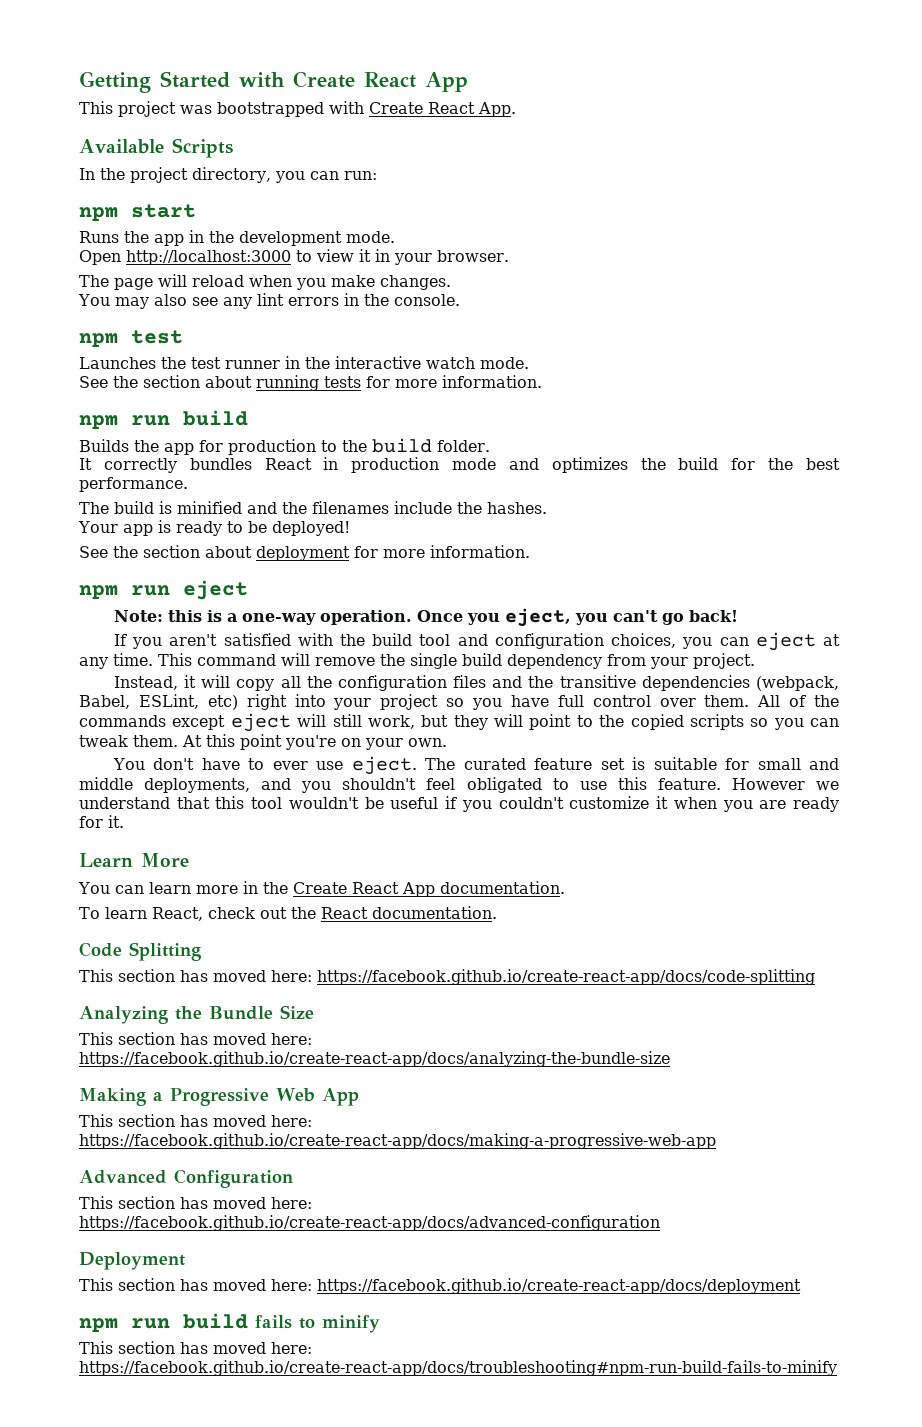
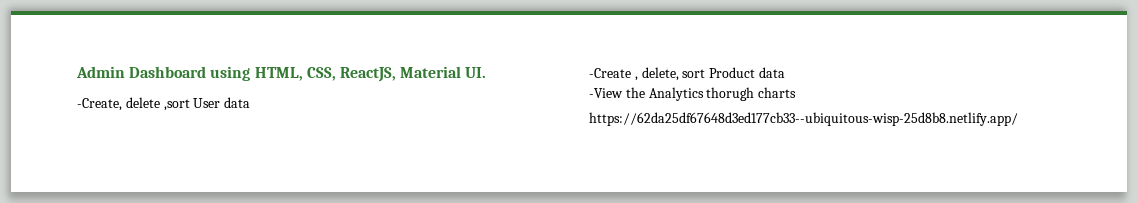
- Getting Started with Create React App
- This project was bootstrapped with Create React App.
- Available Scripts
- In the project directory, you can run:
- npm start
- Runs the app in the development mode.
- Open http://localhost:3000 to view it in your browser.
- The page will reload when you make changes.
- You may also see any lint errors in the console.
- npm test
- Launches the test runner in the interactive watch mode.
- See the section about running tests for more information.
- npm run build
- Builds the app for production to the build folder.
- It correctly bundles React in production mode and optimizes the build for the best performance.
- The build is minified and the filenames include the hashes.
- Your app is ready to be deployed!
- See the section about deployment for more information.
- npm run eject
- Note: this is a one-way operation. Once you eject, you can't go back!
- If you aren't satisfied with the build tool and configuration choices, you can eject at any time. This command will remove the single build dependency from your project.
- Instead, it will copy all the configuration files and the transitive dependencies (webpack, Babel, ESLint, etc) right into your project so you have full control over them. All of the commands except eject will still work, but they will point to the copied scripts so you can tweak them. At this point you're on your own.
- You don't have to ever use eject. The curated feature set is suitable for small and middle deployments, and you shouldn't feel obligated to use this feature. However we understand that this tool wouldn't be useful if you couldn't customize it when you are ready for it.
- Learn More
- You can learn more in the Create React App documentation.
- To learn React, check out the React documentation.
- Code Splitting
- This section has moved here: https://facebook.github.io/create-react-app/docs/code-splitting
- Analyzing the Bundle Size
- This section has moved here: https://facebook.github.io/create-react-app/docs/analyzing-the-bundle-size
- Making a Progressive Web App
- This section has moved here: https://facebook.github.io/create-react-app/docs/making-a-progressive-web-app
- Advanced Configuration
- This section has moved here: https://facebook.github.io/create-react-app/docs/advanced-configuration
- Deployment
- This section has moved here: https://facebook.github.io/create-react-app/docs/deployment
- npm run build fails to minify
- This section has moved here: https://facebook.github.io/create-react-app/docs/troubleshooting#npm-run-build-fails-to-minify
+ Admin Dashboard using HTML, CSS, ReactJS, Material UI.
+ -Create, delete ,sort User data
+ -Create , delete, sort Product data
+ -View the Analytics thorugh charts
+ https://62da25df67648d3ed177cb33--ubiquitous-wisp-25d8b8.netlify.app/

